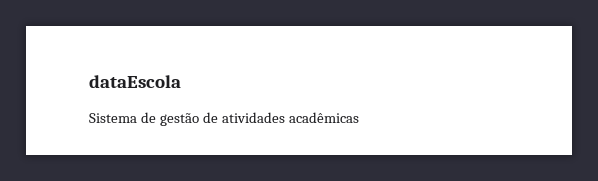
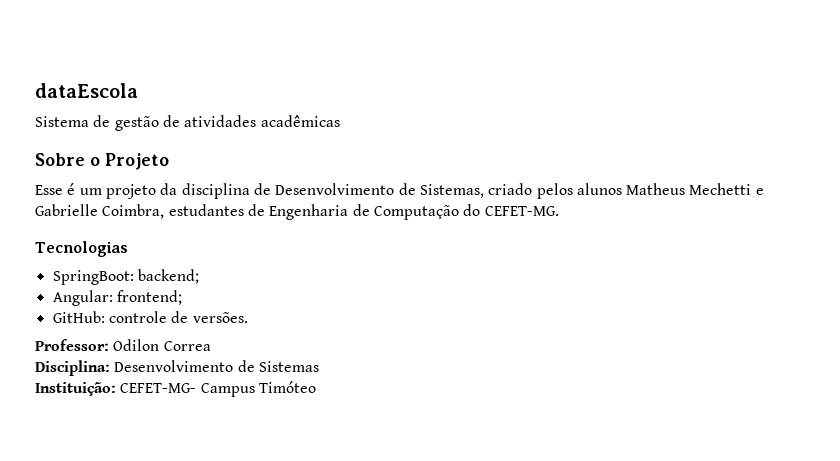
+ Sobre o Projeto
+ Esse é um projeto da disciplina de Desenvolvimento de Sistemas, criado pelos alunos Matheus Mechetti e Gabrielle Coimbra, estudantes de Engenharia de Computação do CEFET-MG.
+ Tecnologias
+ SpringBoot: backend;
+ Angular: frontend;
+ GitHub: controle de versões.
+ Professor: Odilon Correa
+ Disciplina: Desenvolvimento de Sistemas
+ Instituição: CEFET-MG- Campus Timóteo

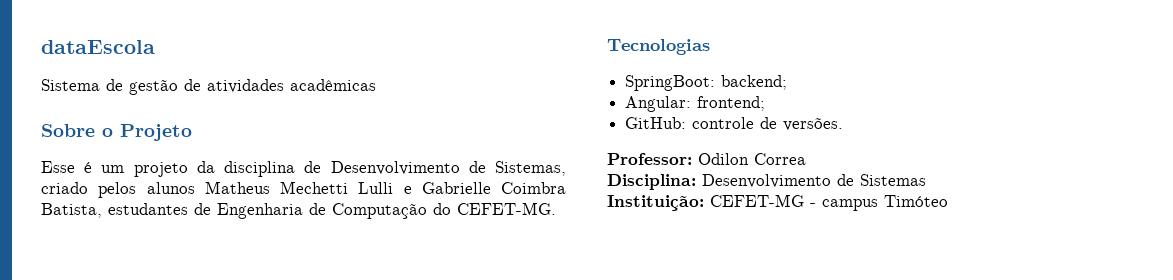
- Esse é um projeto da disciplina de Desenvolvimento de Sistemas, criado pelos alunos Matheus Mechetti e Gabrielle Coimbra, estudantes de Engenharia de Computação do CEFET-MG.
+ Esse é um projeto da disciplina de Desenvolvimento de Sistemas, criado pelos alunos Matheus Mechetti Lulli e Gabrielle Coimbra Batista, estudantes de Engenharia de Computação do CEFET-MG.
- Instituição: CEFET-MG- Campus Timóteo
+ Instituição: CEFET-MG - campus Timóteo

